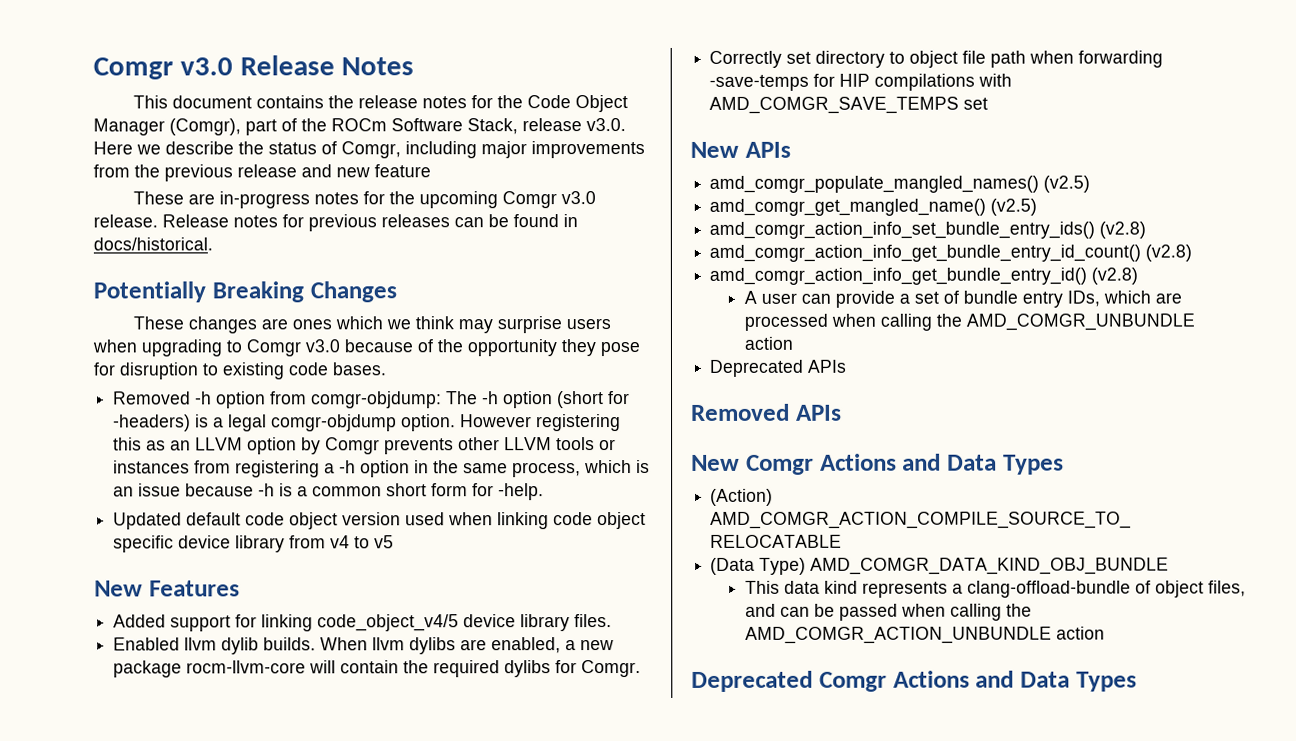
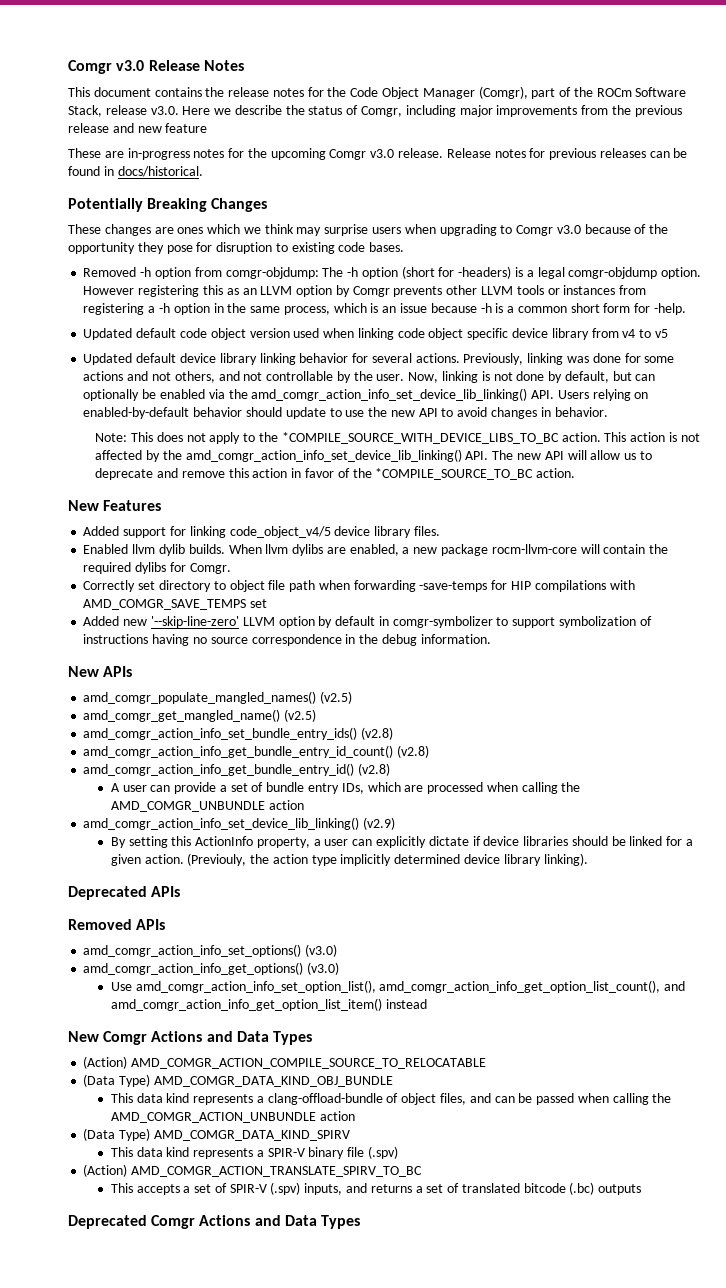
+ Updated default device library linking behavior for several actions. Previously, linking was done for some actions and not others, and not controllable by the user. Now, linking is not done by default, but can optionally be enabled via the amd_comgr_action_info_set_device_lib_linking() API. Users relying on enabled-by-default behavior should update to use the new API to avoid changes in behavior.
+ Note: This does not apply to the *COMPILE_SOURCE_WITH_DEVICE_LIBS_TO_BC action. This action is not affected by the amd_comgr_action_info_set_device_lib_linking() API. The new API will allow us to deprecate and remove this action in favor of the *COMPILE_SOURCE_TO_BC action.
+ Added new '--skip-line-zero' LLVM option by default in comgr-symbolizer to support symbolization of instructions having no source correspondence in the debug information.
+ amd_comgr_action_info_set_device_lib_linking() (v2.9)
+ By setting this ActionInfo property, a user can explicitly dictate if device libraries should be linked for a given action. (Previouly, the action type implicitly determined device library linking).
  Deprecated APIs
  Removed APIs
+ amd_comgr_action_info_set_options() (v3.0)
+ amd_comgr_action_info_get_options() (v3.0)
+ Use amd_comgr_action_info_set_option_list(), amd_comgr_action_info_get_option_list_count(), and amd_comgr_action_info_get_option_list_item() instead
+ (Data Type) AMD_COMGR_DATA_KIND_SPIRV
+ This data kind represents a SPIR-V binary file (.spv)
+ (Action) AMD_COMGR_ACTION_TRANSLATE_SPIRV_TO_BC
+ This accepts a set of SPIR-V (.spv) inputs, and returns a set of translated bitcode (.bc) outputs

